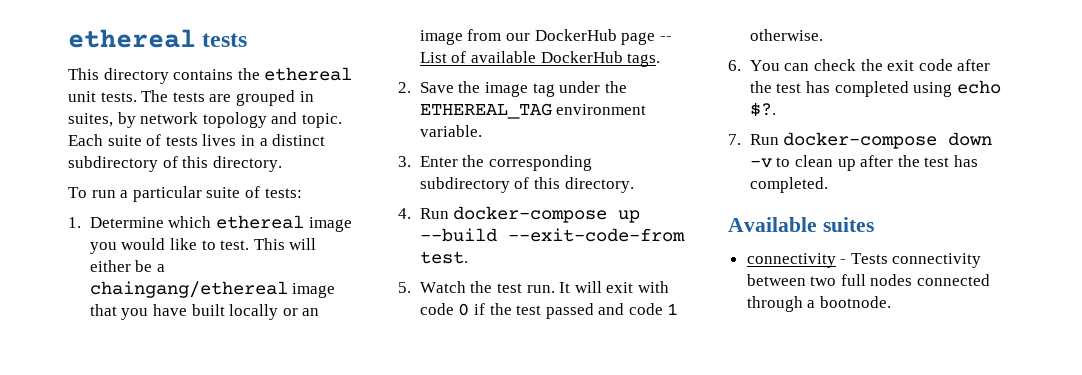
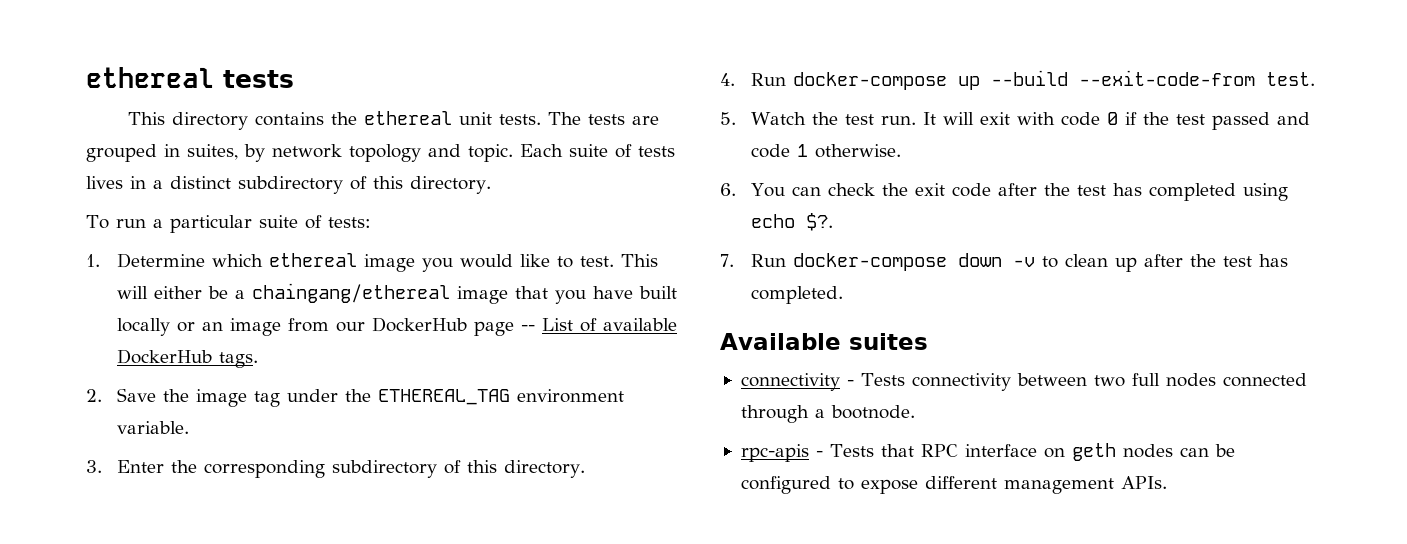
+ rpc-apis - Tests that RPC interface on geth nodes can be configured to expose different management APIs.

